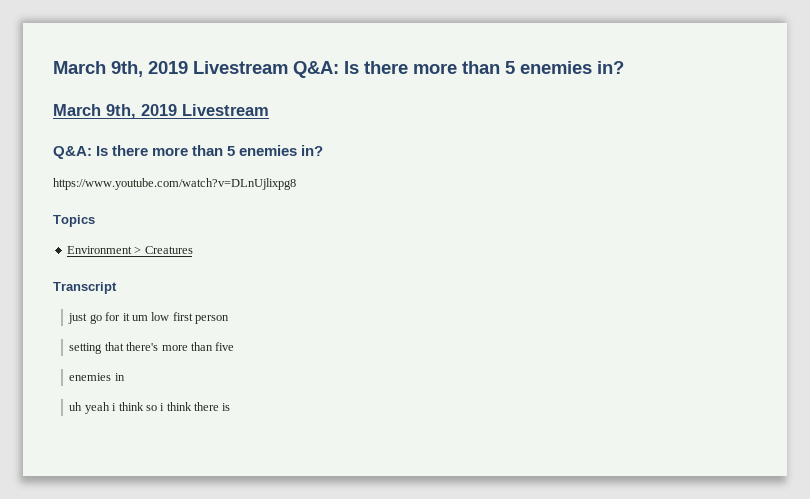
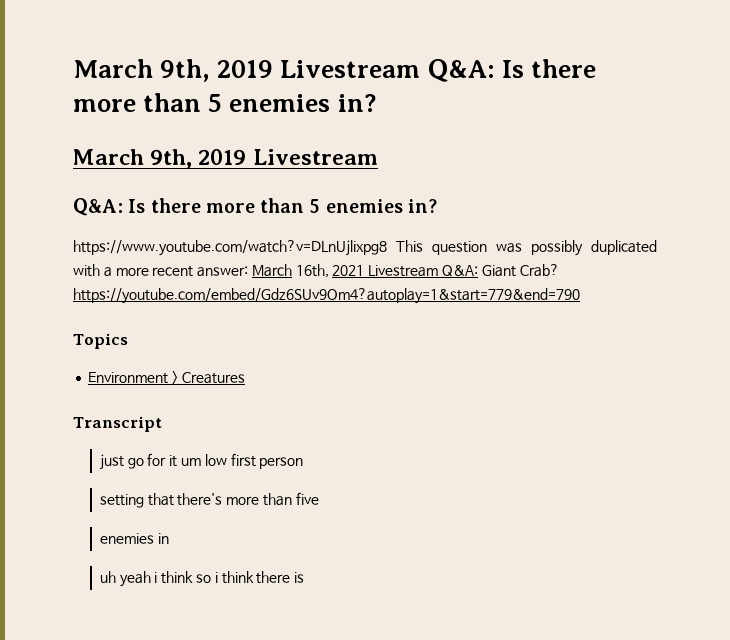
- https://www.youtube.com/watch?v=DLnUjlixpg8
+ https://www.youtube.com/watch?v=DLnUjlixpg8 This question was possibly duplicated with a more recent answer: March 16th, 2021 Livestream Q&A: Giant Crab? https://youtube.com/embed/Gdz6SUv9Om4?autoplay=1&start=779&end=790

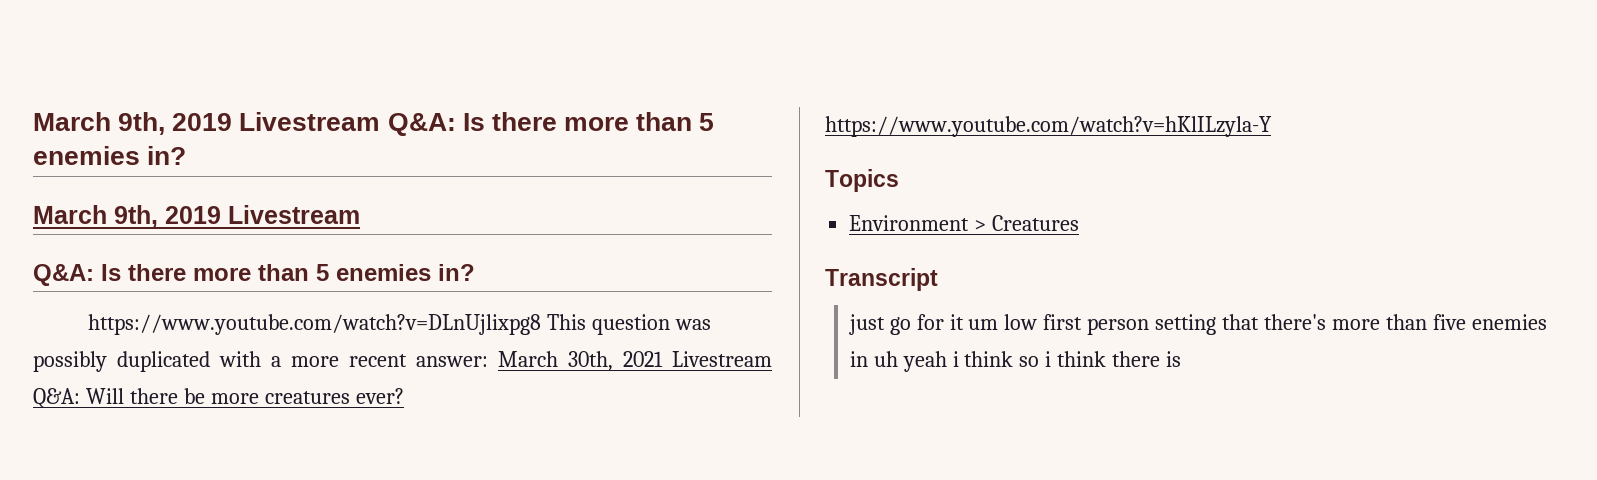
- https://www.youtube.com/watch?v=DLnUjlixpg8 This question was possibly duplicated with a more recent answer: March 16th, 2021 Livestream Q&A: Giant Crab? https://youtube.com/embed/Gdz6SUv9Om4?autoplay=1&start=779&end=790
+ https://www.youtube.com/watch?v=DLnUjlixpg8 This question was possibly duplicated with a more recent answer: March 30th, 2021 Livestream Q&A: Will there be more creatures ever? https://www.youtube.com/watch?v=hKlILzyla-Y
- just go for it um low first person
- setting that there's more than five
- enemies in
- uh yeah i think so i think there is
+ just go for it um low first person setting that there's more than five enemies in uh yeah i think so i think there is

